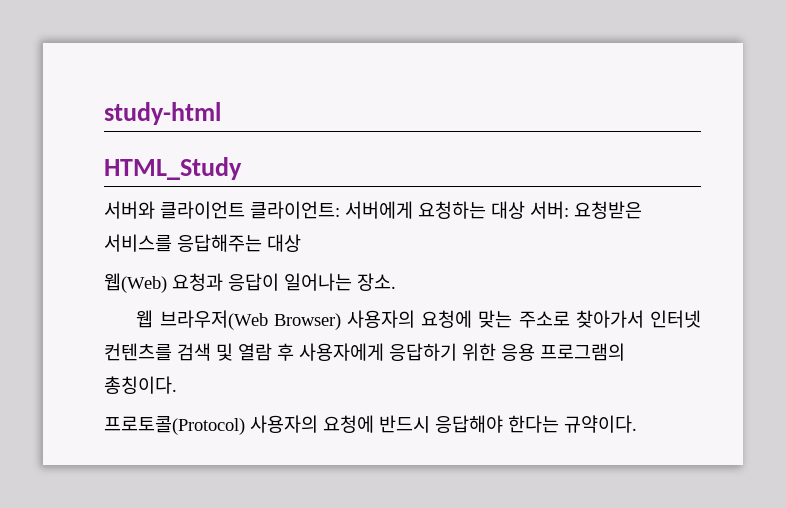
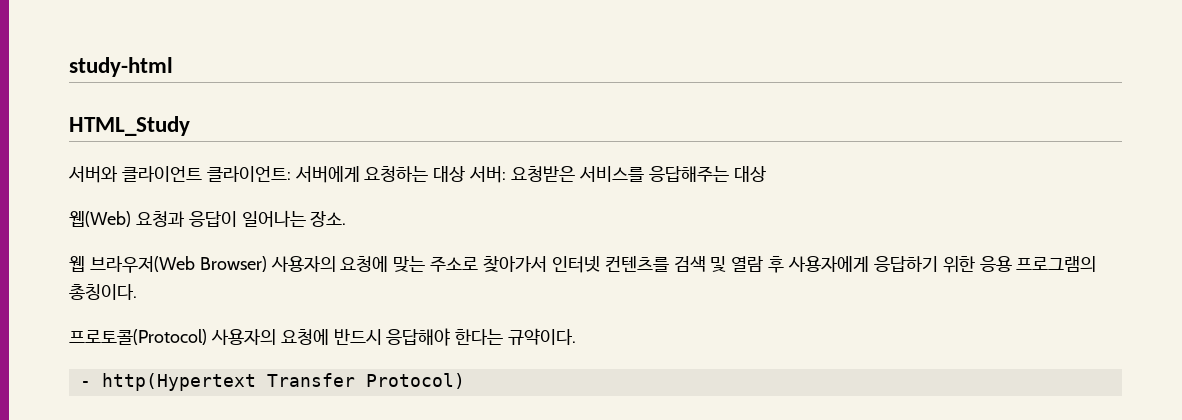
+ - http(Hypertext Transfer Protocol)

